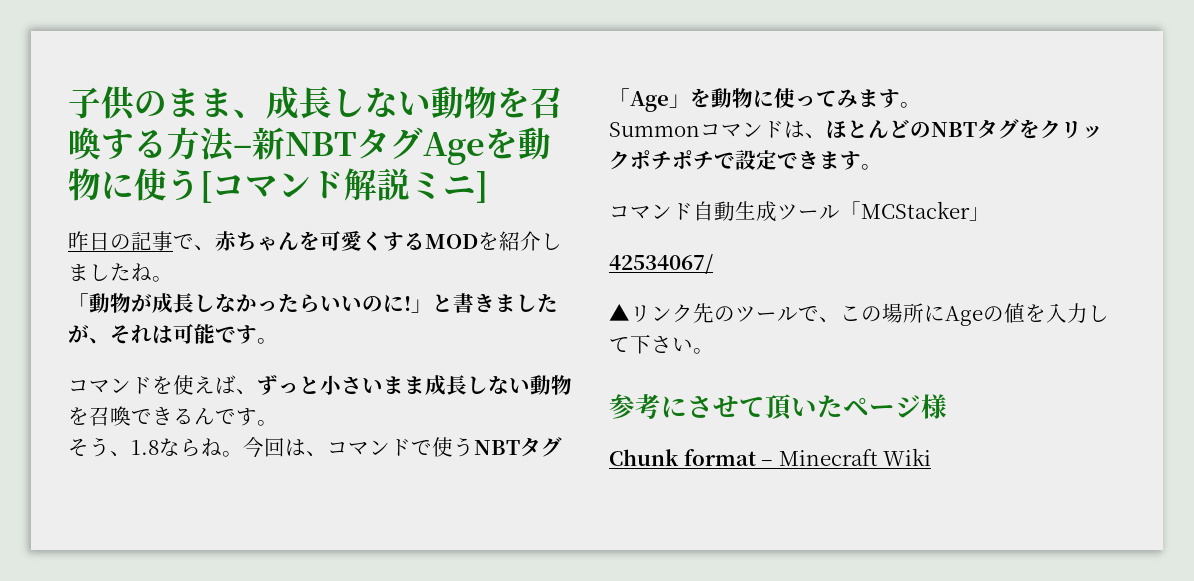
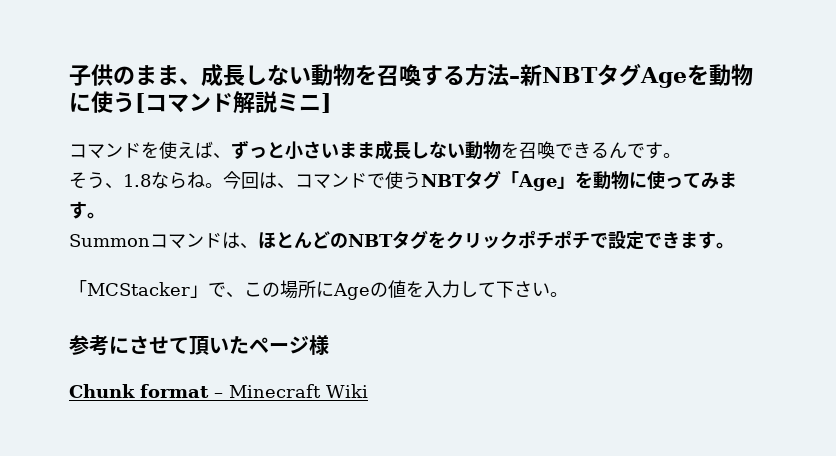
- 昨日の記事で、赤ちゃんを可愛くするMODを紹介しましたね。
- 「動物が成長しなかったらいいのに!」と書きましたが、それは可能です。
- コマンド自動生成ツール「MCStacker」
- 42534067/
- ▲リンク先のツールで、この場所にAgeの値を入力して下さい。
+ 「MCStacker」で、この場所にAgeの値を入力して下さい。

